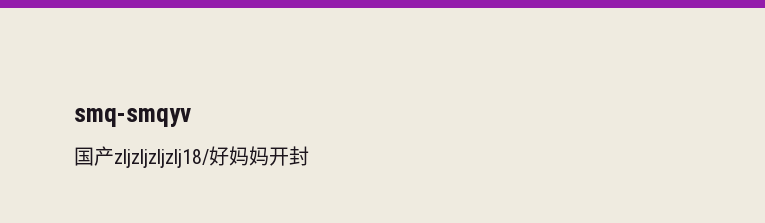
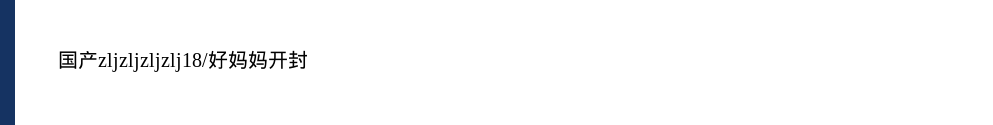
- smq-smqyv

